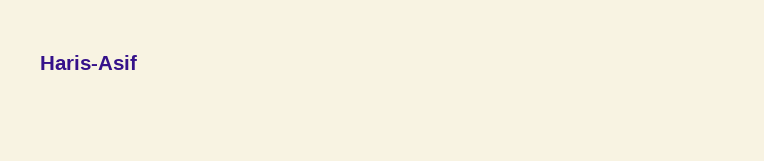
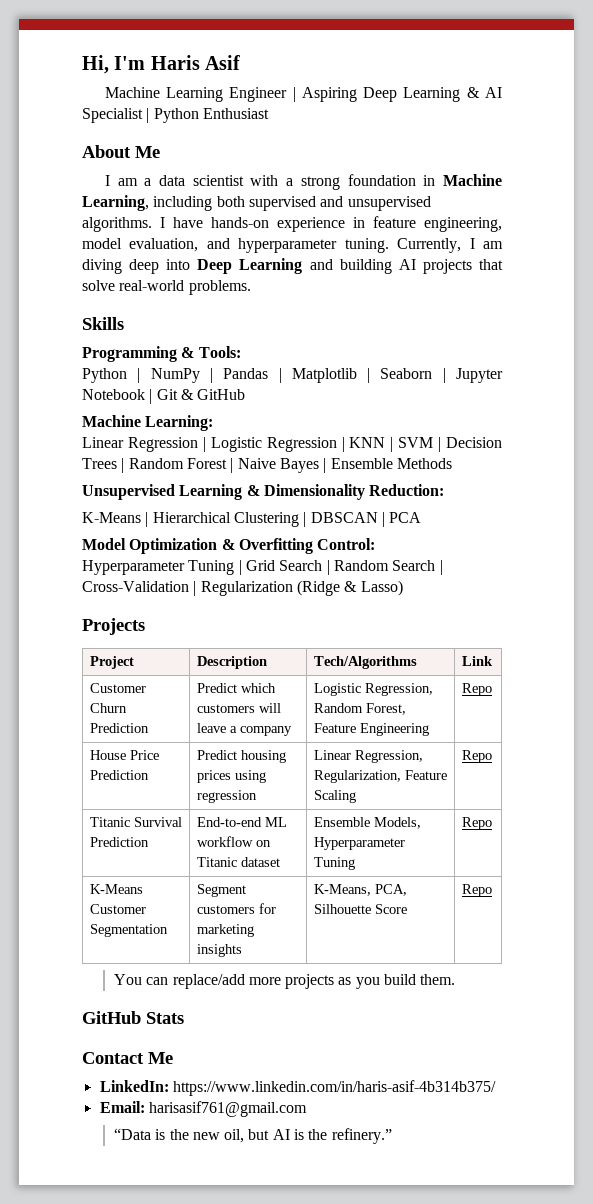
- Haris-Asif
+ Hi, I'm Haris Asif
+ Machine Learning Engineer | Aspiring Deep Learning & AI Specialist | Python Enthusiast
+ About Me
+ I am a data scientist with a strong foundation in Machine Learning, including both supervised and unsupervised algorithms. I have hands-on experience in feature engineering, model evaluation, and hyperparameter tuning. Currently, I am diving deep into Deep Learning and building AI projects that solve real-world problems.
+ Skills
+ Programming & Tools:
+ Python | NumPy | Pandas | Matplotlib | Seaborn | Jupyter Notebook | Git & GitHub
+ Machine Learning:
+ Linear Regression | Logistic Regression | KNN | SVM | Decision Trees | Random Forest | Naive Bayes | Ensemble Methods
+ Unsupervised Learning & Dimensionality Reduction:
+ K-Means | Hierarchical Clustering | DBSCAN | PCA
+ Model Optimization & Overfitting Control:
+ Hyperparameter Tuning | Grid Search | Random Search | Cross-Validation | Regularization (Ridge & Lasso)
+ Projects
+ Project | Description | Tech/Algorithms | Link
+ Customer Churn Prediction | Predict which customers will leave a company | Logistic Regression, Random Forest, Feature Engineering | Repo
+ House Price Prediction | Predict housing prices using regression | Linear Regression, Regularization, Feature Scaling | Repo
+ Titanic Survival Prediction | End-to-end ML workflow on Titanic dataset | Ensemble Models, Hyperparameter Tuning | Repo
+ K-Means Customer Segmentation | Segment customers for marketing insights | K-Means, PCA, Silhouette Score | Repo
+ You can replace/add more projects as you build them.
+ GitHub Stats
+ Contact Me
+ LinkedIn: https://www.linkedin.com/in/haris-asif-4b314b375/
+ Email: harisasif761@gmail.com
+ “Data is the new oil, but AI is the refinery.”

